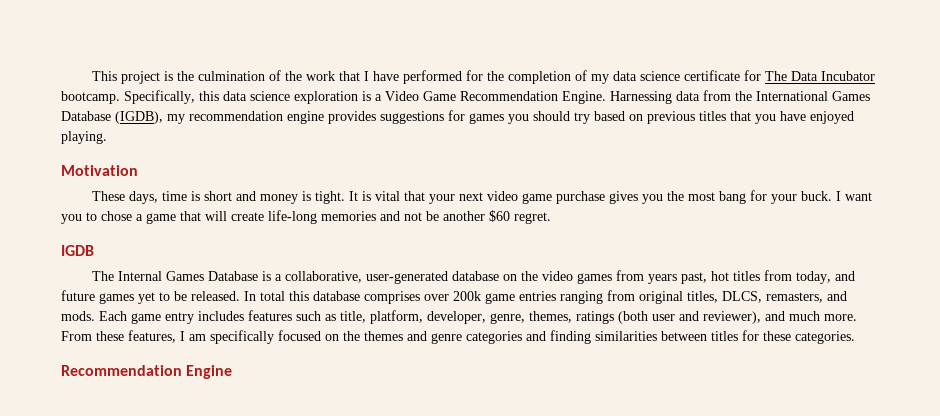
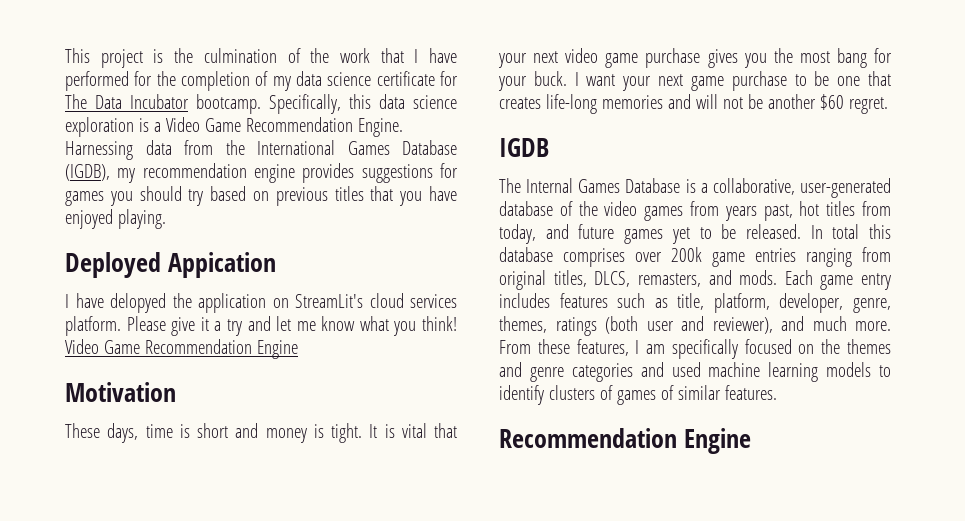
+ Deployed Appication
+ I have delopyed the application on StreamLit's cloud services platform. Please give it a try and let me know what you think! Video Game Recommendation Engine
- I want you to chose a game that will create life-long memories and not be another $60 regret.
+ I want your next game purchase to be one that creates life-long memories and will not be another $60 regret.
- The Internal Games Database is a collaborative, user-generated database on the video games from years past, hot titles from today, and future games yet to be released.
+ The Internal Games Database is a collaborative, user-generated database of the video games from years past, hot titles from today, and future games yet to be released.
- From these features, I am specifically focused on the themes and genre categories and finding similarities between titles for these categories.
+ From these features, I am specifically focused on the themes and genre categories and used machine learning models to identify clusters of games of similar features.

